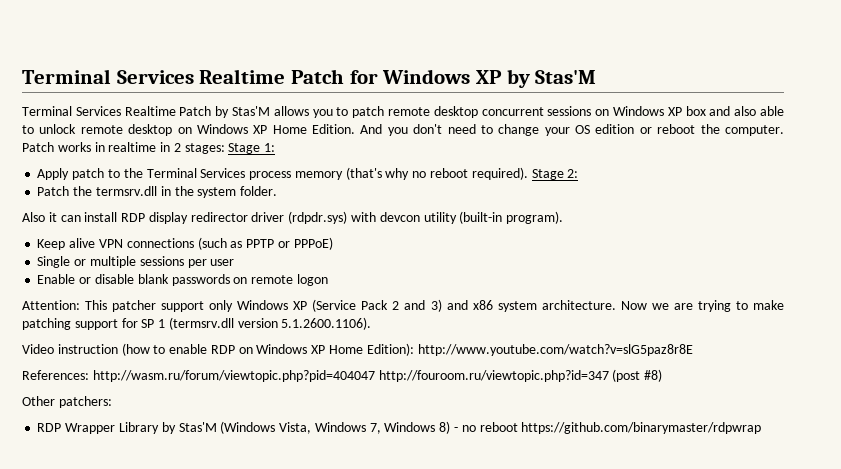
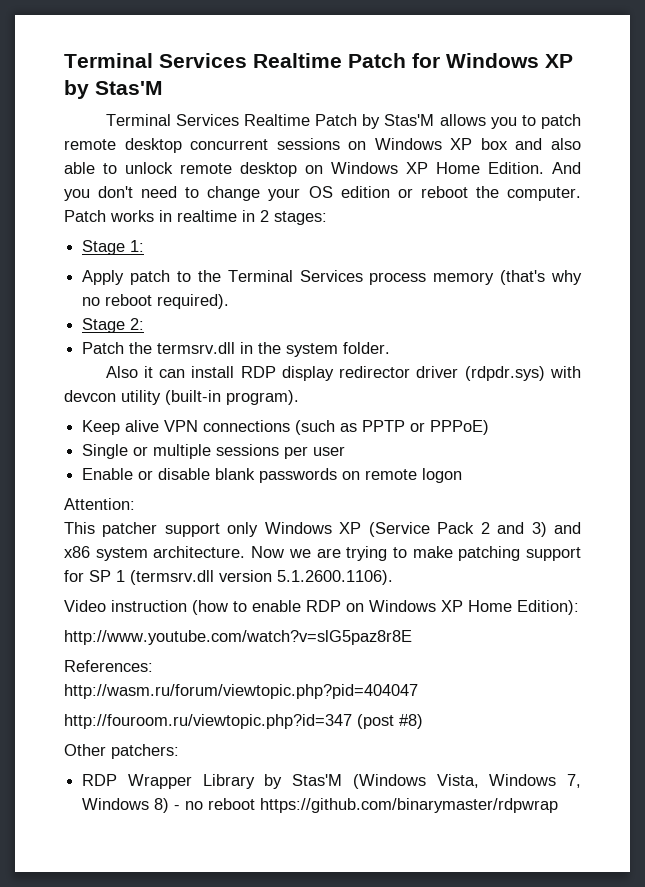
- Patch works in realtime in 2 stages: Stage 1:
+ Patch works in realtime in 2 stages:
+ Stage 1:
- Apply patch to the Terminal Services process memory (that's why no reboot required). Stage 2:
+ Apply patch to the Terminal Services process memory (that's why no reboot required).
+ Stage 2:
- Attention: This patcher support only Windows XP (Service Pack 2 and 3) and x86 system architecture.
+ Attention:
+ This patcher support only Windows XP (Service Pack 2 and 3) and x86 system architecture.
- Video instruction (how to enable RDP on Windows XP Home Edition): http://www.youtube.com/watch?v=slG5paz8r8E
+ Video instruction (how to enable RDP on Windows XP Home Edition):
+ http://www.youtube.com/watch?v=slG5paz8r8E
- References: http://wasm.ru/forum/viewtopic.php?pid=404047 http://fouroom.ru/viewtopic.php?id=347 (post #8)
+ References:
+ http://wasm.ru/forum/viewtopic.php?pid=404047
+ http://fouroom.ru/viewtopic.php?id=347 (post #8)

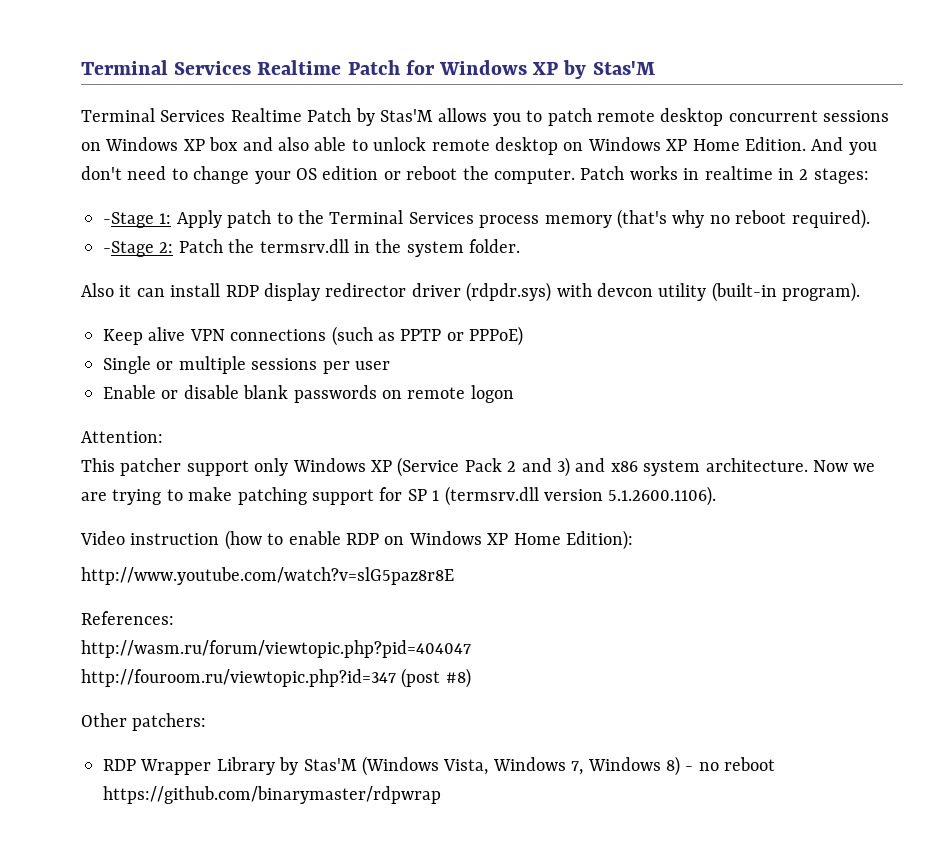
- Stage 1:
- Apply patch to the Terminal Services process memory (that's why no reboot required).
+ -Stage 1: Apply patch to the Terminal Services process memory (that's why no reboot required).
- Stage 2:
- Patch the termsrv.dll in the system folder.
+ -Stage 2: Patch the termsrv.dll in the system folder.

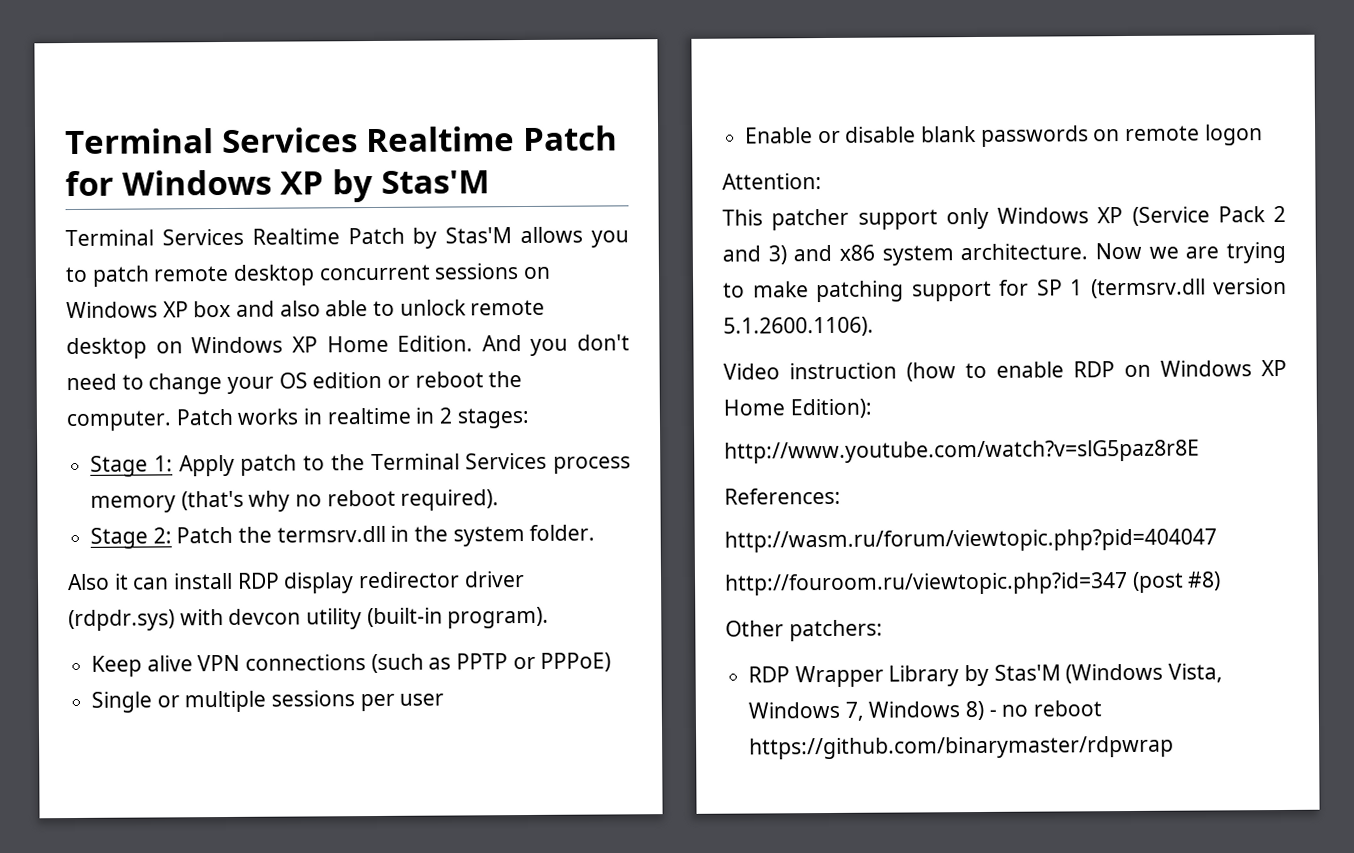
- -Stage 1: Apply patch to the Terminal Services process memory (that's why no reboot required).
+ Stage 1: Apply patch to the Terminal Services process memory (that's why no reboot required).
- -Stage 2: Patch the termsrv.dll in the system folder.
+ Stage 2: Patch the termsrv.dll in the system folder.

